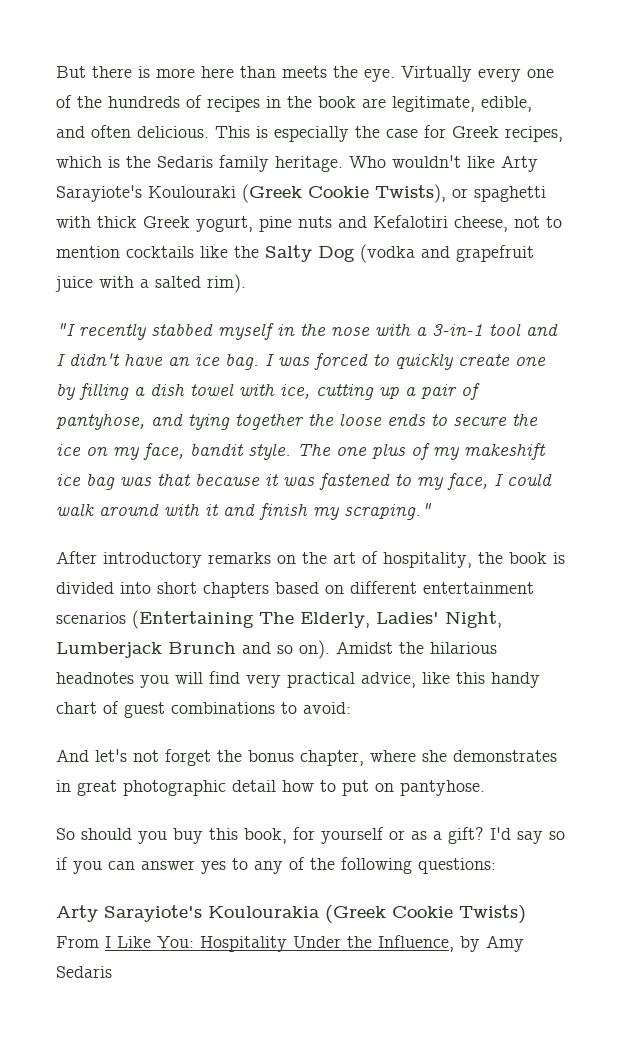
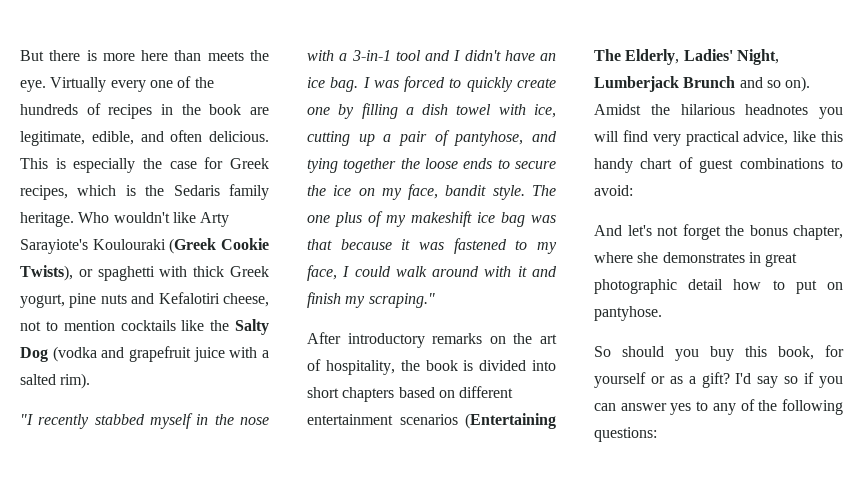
- Arty Sarayiote's Koulourakia (Greek Cookie Twists) From I Like You: Hospitality Under the Influence, by Amy Sedaris

